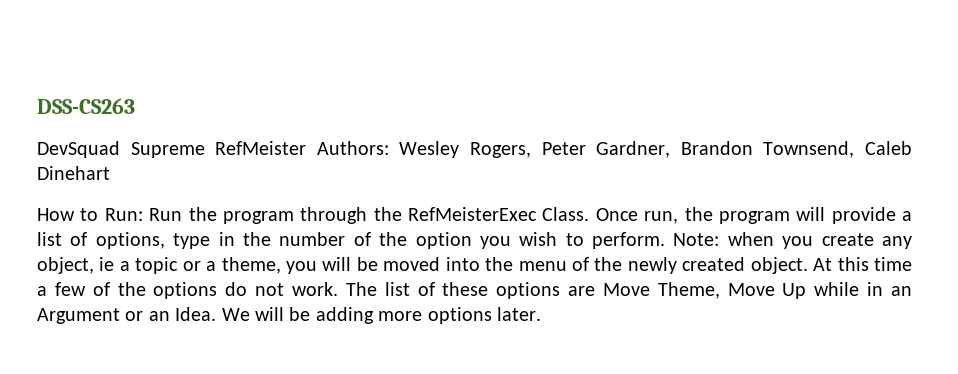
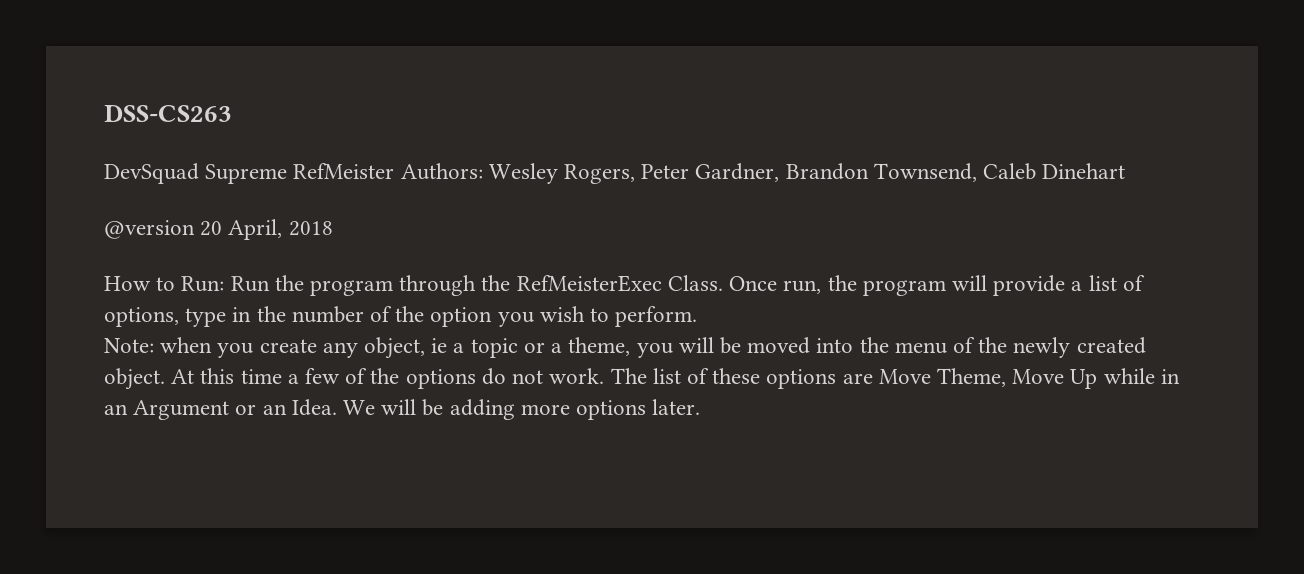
+ @version 20 April, 2018
- Once run, the program will provide a list of options, type in the number of the option you wish to perform. Note: when you create any object, ie a topic or a theme, you will be moved into the menu of the newly created object.
+ Once run, the program will provide a list of options, type in the number of the option you wish to perform.
+ Note: when you create any object, ie a topic or a theme, you will be moved into the menu of the newly created object.

